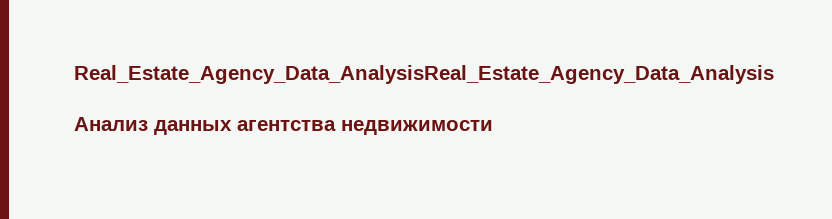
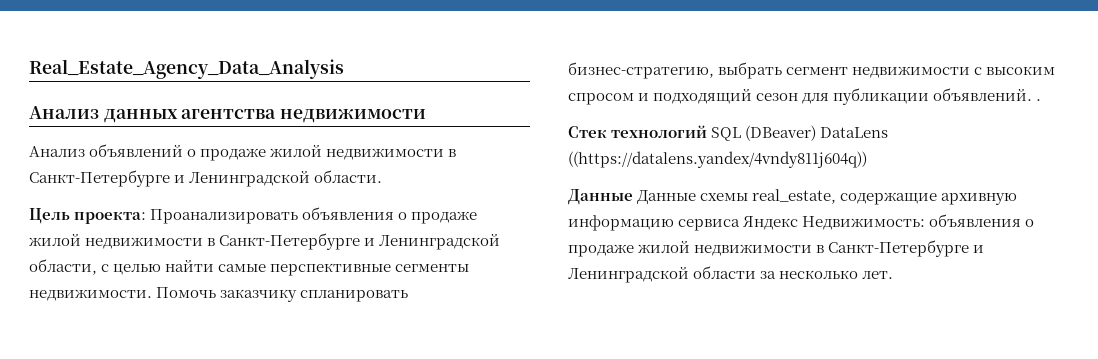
- Real_Estate_Agency_Data_AnalysisReal_Estate_Agency_Data_Analysis
+ Real_Estate_Agency_Data_Analysis
+ Анализ объявлений о продаже жилой недвижимости в Санкт-Петербурге и Ленинградской области.
+ Цель проекта: Проанализировать объявления о продаже жилой недвижимости в Санкт-Петербурге и Ленинградской области, с целью найти самые перспективные сегменты недвижимости. Помочь заказчику спланировать бизнес-стратегию, выбрать сегмент недвижимости с высоким спросом и подходящий сезон для публикации объявлений. .
+ Стек технологий SQL (DBeaver) DataLens ((https://datalens.yandex/4vndy811j604q))
+ Данные Данные схемы real_estate, содержащие архивную информацию сервиса Яндекс Недвижимость: объявления о продаже жилой недвижимости в Санкт-Петербурге и Ленинградской области за несколько лет.

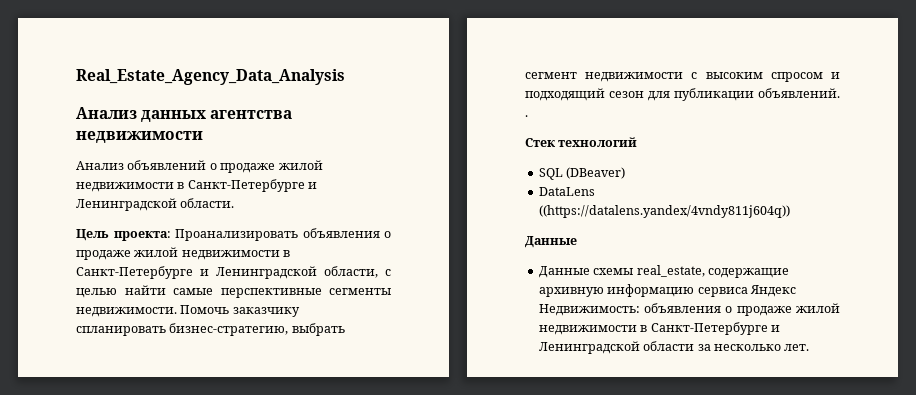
- Стек технологий SQL (DBeaver) DataLens ((https://datalens.yandex/4vndy811j604q))
- Данные Данные схемы real_estate, содержащие архивную информацию сервиса Яндекс Недвижимость: объявления о продаже жилой недвижимости в Санкт-Петербурге и Ленинградской области за несколько лет.
+ Стек технологий
+ SQL (DBeaver)
+ DataLens ((https://datalens.yandex/4vndy811j604q))
+ Данные
+ Данные схемы real_estate, содержащие архивную информацию сервиса Яндекс Недвижимость: объявления о продаже жилой недвижимости в Санкт-Петербурге и Ленинградской области за несколько лет.

